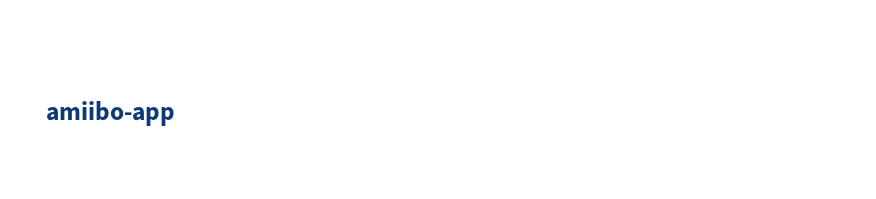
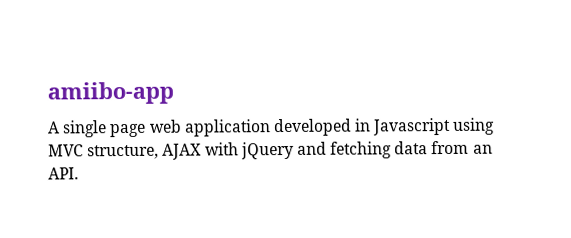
+ A single page web application developed in Javascript using MVC structure, AJAX with jQuery and fetching data from an API.

